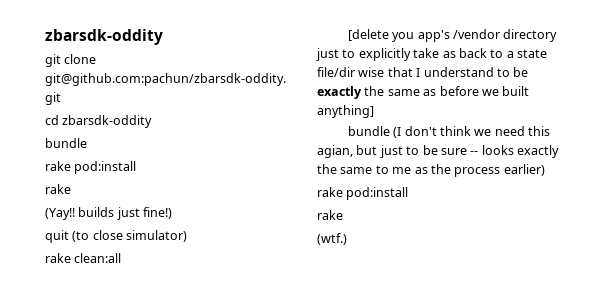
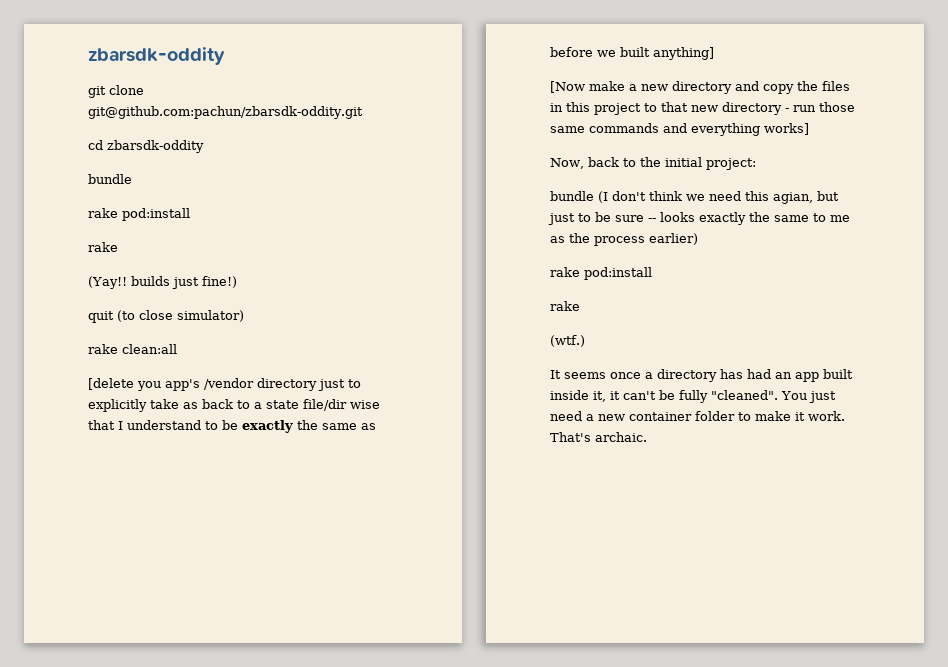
+ [Now make a new directory and copy the files in this project to that new directory - run those same commands and everything works]
+ Now, back to the initial project:
+ It seems once a directory has had an app built inside it, it can't be fully "cleaned". You just need a new container folder to make it work. That's archaic.

